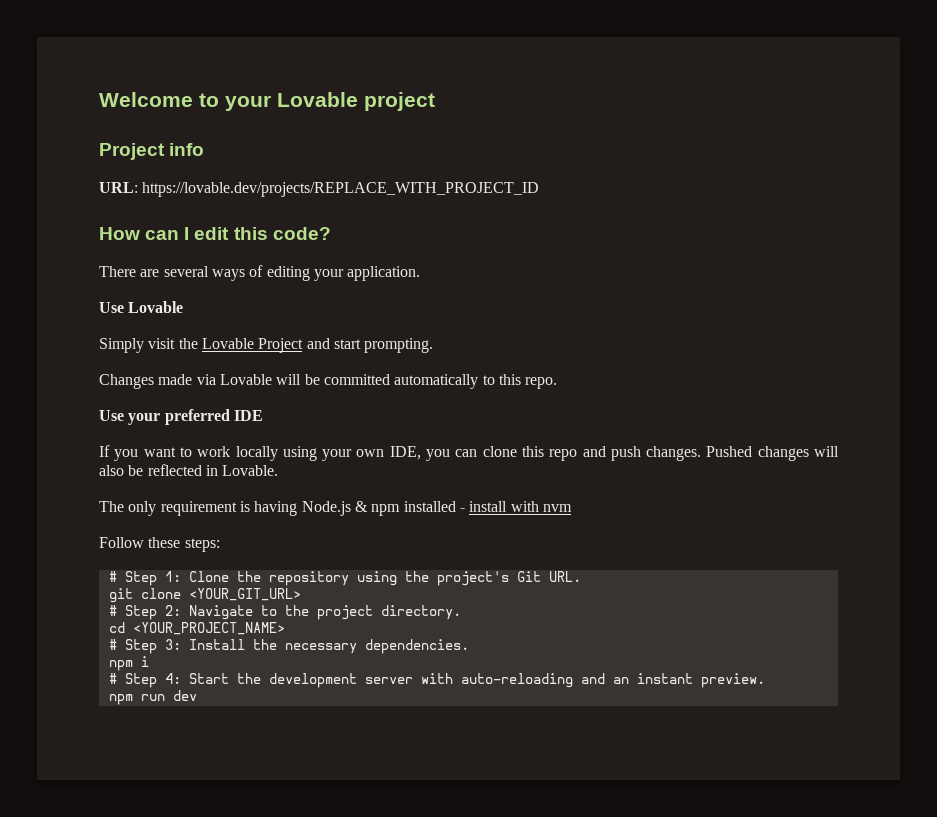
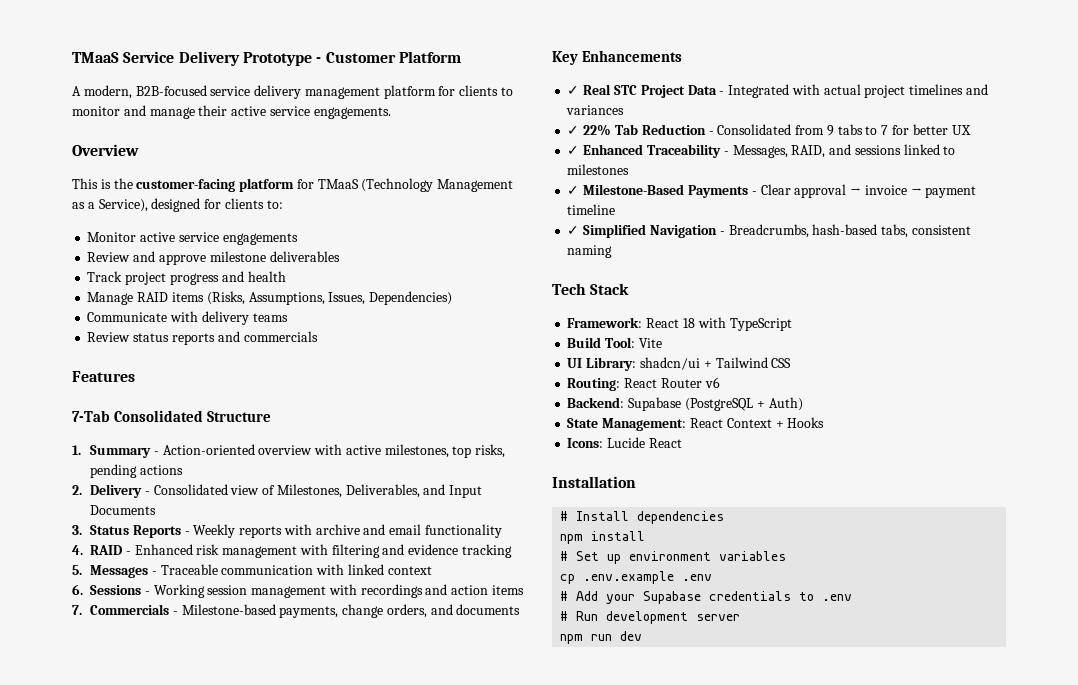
- Welcome to your Lovable project
- Project info
- URL: https://lovable.dev/projects/REPLACE_WITH_PROJECT_ID
- How can I edit this code?
- There are several ways of editing your application.
- Use Lovable
- Simply visit the Lovable Project and start prompting.
- Changes made via Lovable will be committed automatically to this repo.
- Use your preferred IDE
- If you want to work locally using your own IDE, you can clone this repo and push changes. Pushed changes will also be reflected in Lovable.
- The only requirement is having Node.js & npm installed - install with nvm
- Follow these steps:
- # Step 1: Clone the repository using the project's Git URL.
- git clone <YOUR_GIT_URL>
- # Step 2: Navigate to the project directory.
- cd <YOUR_PROJECT_NAME>
- # Step 3: Install the necessary dependencies.
- npm i
- # Step 4: Start the development server with auto-reloading and an instant preview.
+ TMaaS Service Delivery Prototype - Customer Platform
+ A modern, B2B-focused service delivery management platform for clients to monitor and manage their active service engagements.
+ Overview
+ This is the customer-facing platform for TMaaS (Technology Management as a Service), designed for clients to:
+ Monitor active service engagements
+ Review and approve milestone deliverables
+ Track project progress and health
+ Manage RAID items (Risks, Assumptions, Issues, Dependencies)
+ Communicate with delivery teams
+ Review status reports and commercials
+ Features
+ 7-Tab Consolidated Structure
+ 1. Summary - Action-oriented overview with active milestones, top risks, pending actions
+ 2. Delivery - Consolidated view of Milestones, Deliverables, and Input Documents
+ 3. Status Reports - Weekly reports with archive and email functionality
+ 4. RAID - Enhanced risk management with filtering and evidence tracking
+ 5. Messages - Traceable communication with linked context
+ 6. Sessions - Working session management with recordings and action items
+ 7. Commercials - Milestone-based payments, change orders, and documents
+ Key Enhancements
+ ✓ Real STC Project Data - Integrated with actual project timelines and variances
+ ✓ 22% Tab Reduction - Consolidated from 9 tabs to 7 for better UX
+ ✓ Enhanced Traceability - Messages, RAID, and sessions linked to milestones
+ ✓ Milestone-Based Payments - Clear approval → invoice → payment timeline
+ ✓ Simplified Navigation - Breadcrumbs, hash-based tabs, consistent naming
+ Tech Stack
+ Framework: React 18 with TypeScript
+ Build Tool: Vite
+ UI Library: shadcn/ui + Tailwind CSS
+ Routing: React Router v6
+ Backend: Supabase (PostgreSQL + Auth)
+ State Management: React Context + Hooks
+ Icons: Lucide React
+ Installation
+ # Install dependencies
+ npm install
+ # Set up environment variables
+ cp .env.example .env
+ # Add your Supabase credentials to .env
+ # Run development server

